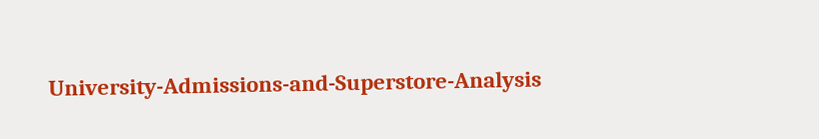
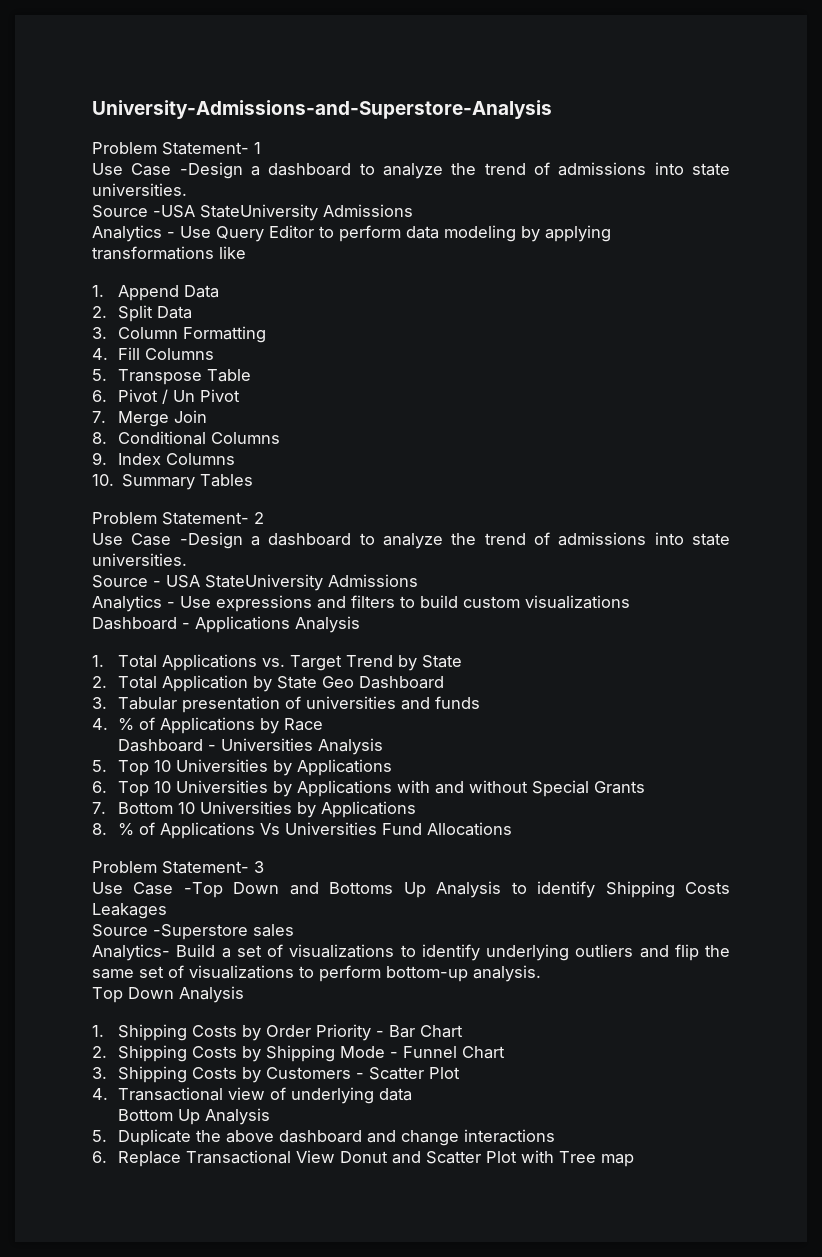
+ Problem Statement- 1
+ Use Case -Design a dashboard to analyze the trend of admissions into state universities.
+ Source -USA StateUniversity Admissions
+ Analytics - Use Query Editor to perform data modeling by applying transformations like
+ 1. Append Data
+ 2. Split Data
+ 3. Column Formatting
+ 4. Fill Columns
+ 5. Transpose Table
+ 6. Pivot / Un Pivot
+ 7. Merge Join
+ 8. Conditional Columns
+ 9. Index Columns
+ 10. Summary Tables
+ Problem Statement- 2
+ Use Case -Design a dashboard to analyze the trend of admissions into state universities.
+ Source - USA StateUniversity Admissions
+ Analytics - Use expressions and filters to build custom visualizations
+ Dashboard - Applications Analysis
+ 1. Total Applications vs. Target Trend by State
+ 2. Total Application by State Geo Dashboard
+ 3. Tabular presentation of universities and funds
+ 4. % of Applications by Race
+ Dashboard - Universities Analysis
+ 5. Top 10 Universities by Applications
+ 6. Top 10 Universities by Applications with and without Special Grants
+ 7. Bottom 10 Universities by Applications
+ 8. % of Applications Vs Universities Fund Allocations
+ Problem Statement- 3
+ Use Case -Top Down and Bottoms Up Analysis to identify Shipping Costs Leakages
+ Source -Superstore sales
+ Analytics- Build a set of visualizations to identify underlying outliers and flip the same set of visualizations to perform bottom-up analysis.
+ Top Down Analysis
+ 1. Shipping Costs by Order Priority - Bar Chart
+ 2. Shipping Costs by Shipping Mode - Funnel Chart
+ 3. Shipping Costs by Customers - Scatter Plot
+ 4. Transactional view of underlying data
+ Bottom Up Analysis
+ 5. Duplicate the above dashboard and change interactions
+ 6. Replace Transactional View Donut and Scatter Plot with Tree map

